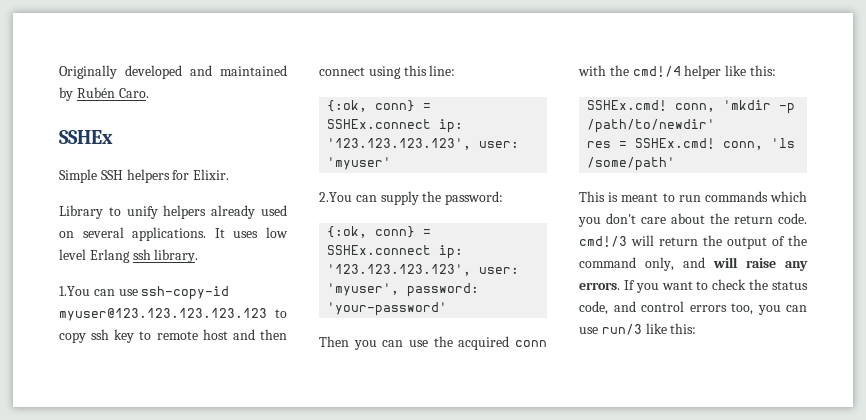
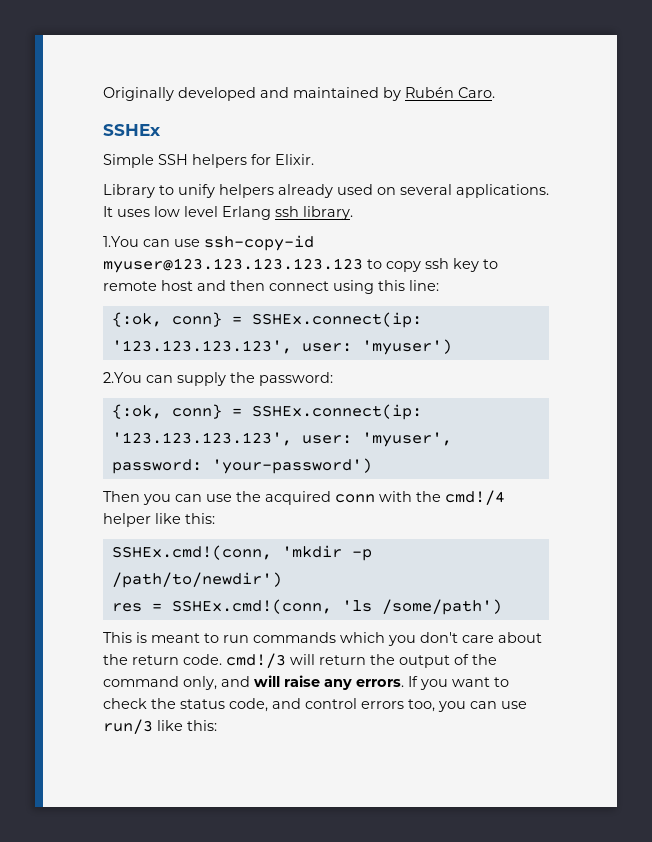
- {:ok, conn} = SSHEx.connect ip: '123.123.123.123', user: 'myuser'
+ {:ok, conn} = SSHEx.connect(ip: '123.123.123.123', user: 'myuser')
- {:ok, conn} = SSHEx.connect ip: '123.123.123.123', user: 'myuser', password: 'your-password'
+ {:ok, conn} = SSHEx.connect(ip: '123.123.123.123', user: 'myuser', password: 'your-password')
- SSHEx.cmd! conn, 'mkdir -p /path/to/newdir'
+ SSHEx.cmd!(conn, 'mkdir -p /path/to/newdir')
- res = SSHEx.cmd! conn, 'ls /some/path'
+ res = SSHEx.cmd!(conn, 'ls /some/path')

